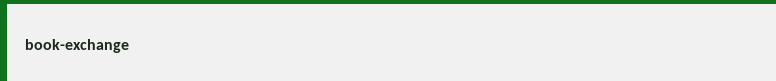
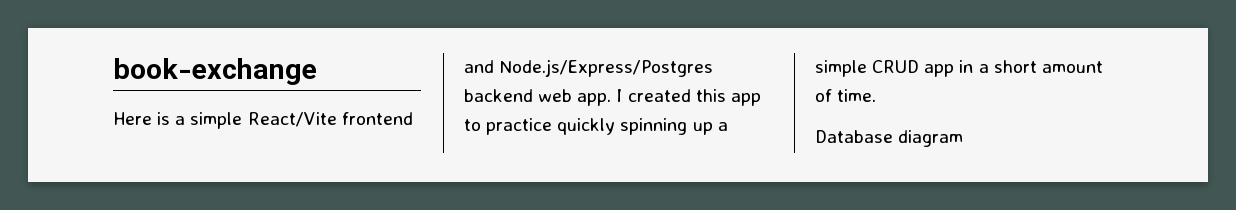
+ Here is a simple React/Vite frontend and Node.js/Express/Postgres backend web app. I created this app to practice quickly spinning up a simple CRUD app in a short amount of time.
+ Database diagram

